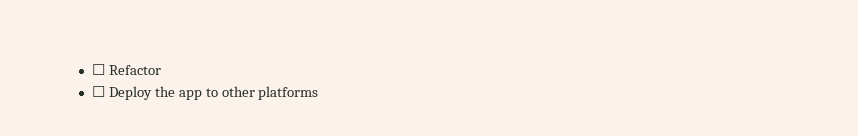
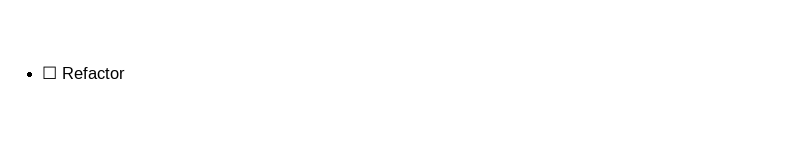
- ☐ Deploy the app to other platforms

